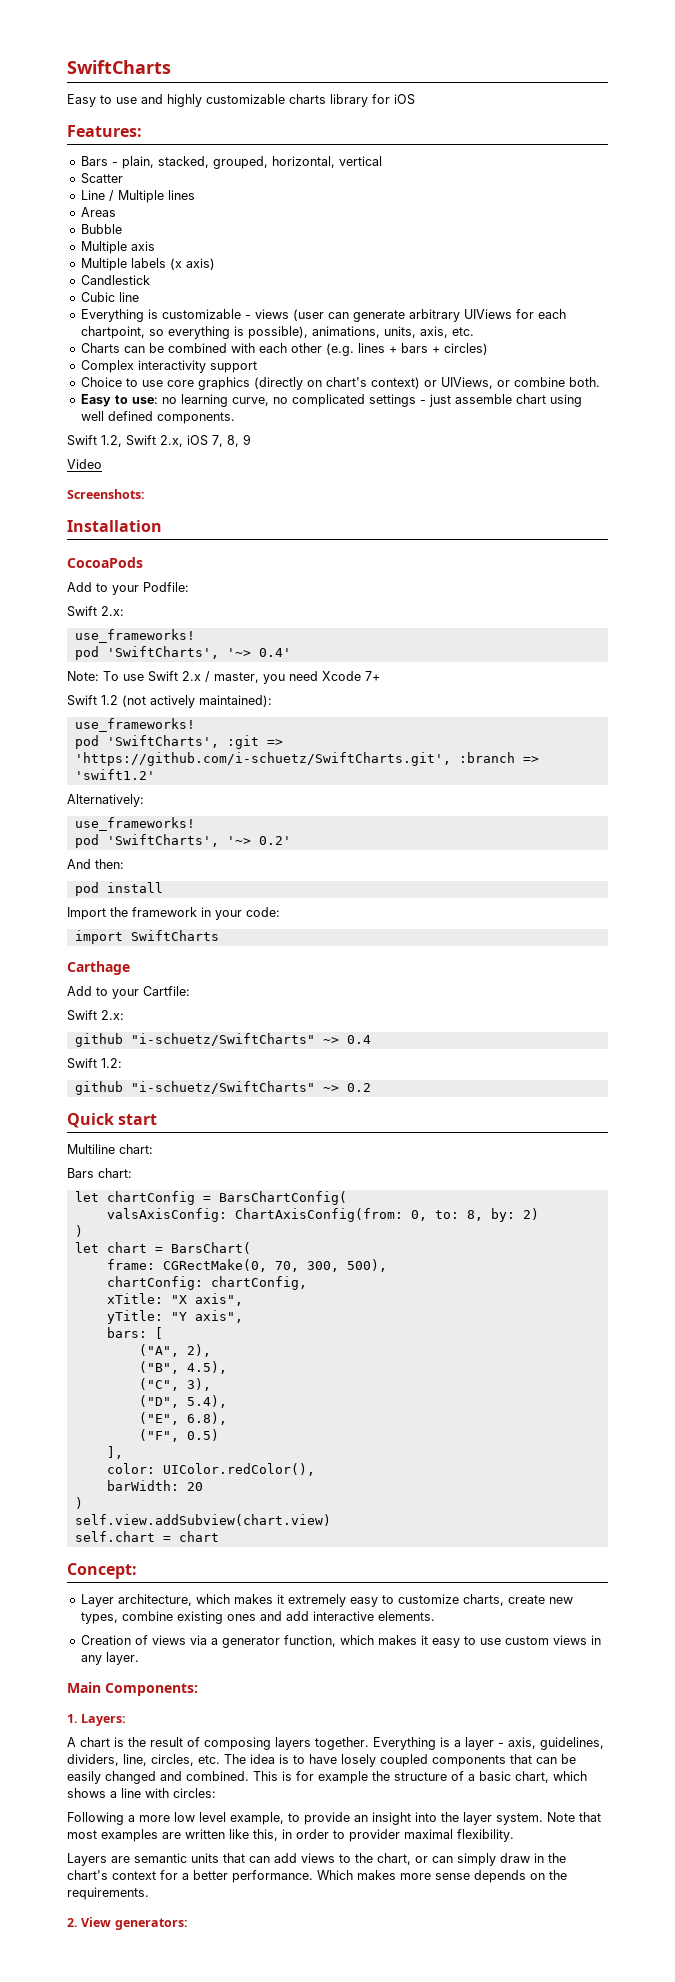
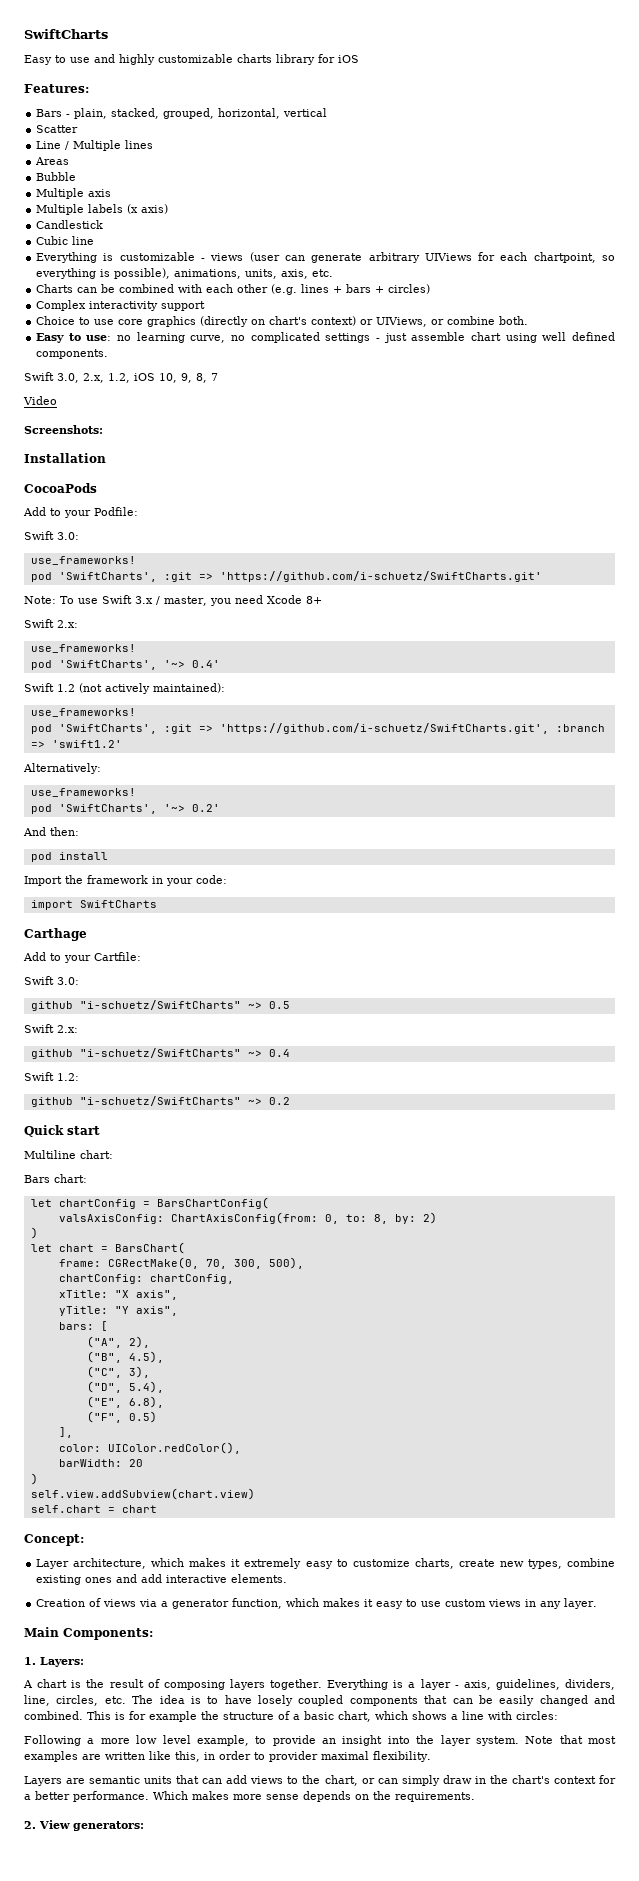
- Swift 1.2, Swift 2.x, iOS 7, 8, 9
+ Swift 3.0, 2.x, 1.2, iOS 10, 9, 8, 7
  Add to your Podfile:
+ Swift 3.0:
+ use_frameworks!
+ pod 'SwiftCharts', :git => 'https://github.com/i-schuetz/SwiftCharts.git'
+ Note: To use Swift 3.x / master, you need Xcode 8+
- Note: To use Swift 2.x / master, you need Xcode 7+
  Add to your Cartfile:
+ Swift 3.0:
+ github "i-schuetz/SwiftCharts" ~> 0.5

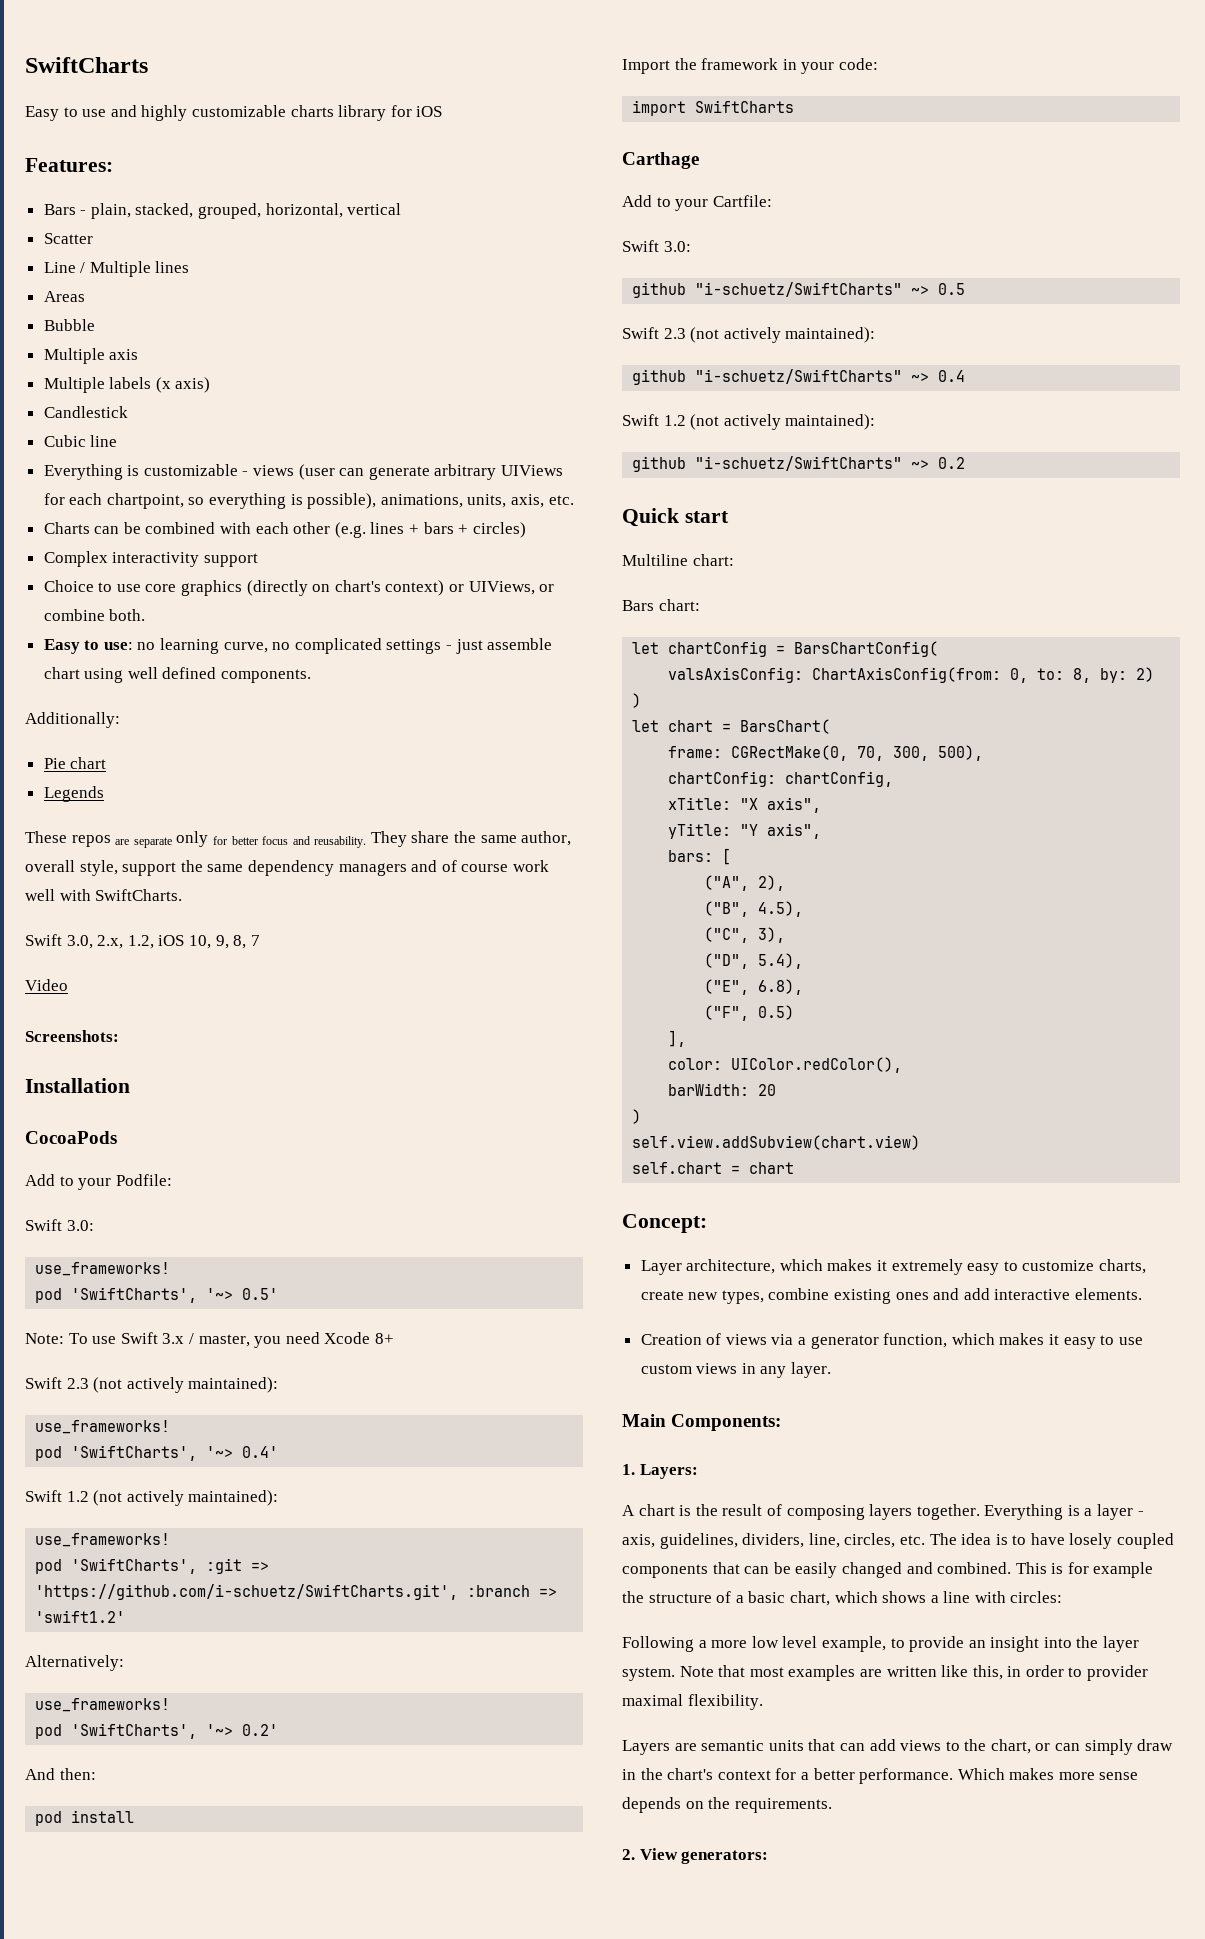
+ Additionally:
+ Pie chart
+ Legends
+ These repos are separate only for better focus and reusability. They share the same author, overall style, support the same dependency managers and of course work well with SwiftCharts.
- pod 'SwiftCharts', :git => 'https://github.com/i-schuetz/SwiftCharts.git'
+ pod 'SwiftCharts', '~> 0.5'
  Note: To use Swift 3.x / master, you need Xcode 8+
- Swift 2.x:
+ Swift 2.3 (not actively maintained):
  github "i-schuetz/SwiftCharts" ~> 0.5
- Swift 2.x:
+ Swift 2.3 (not actively maintained):
  github "i-schuetz/SwiftCharts" ~> 0.4
- Swift 1.2:
+ Swift 1.2 (not actively maintained):

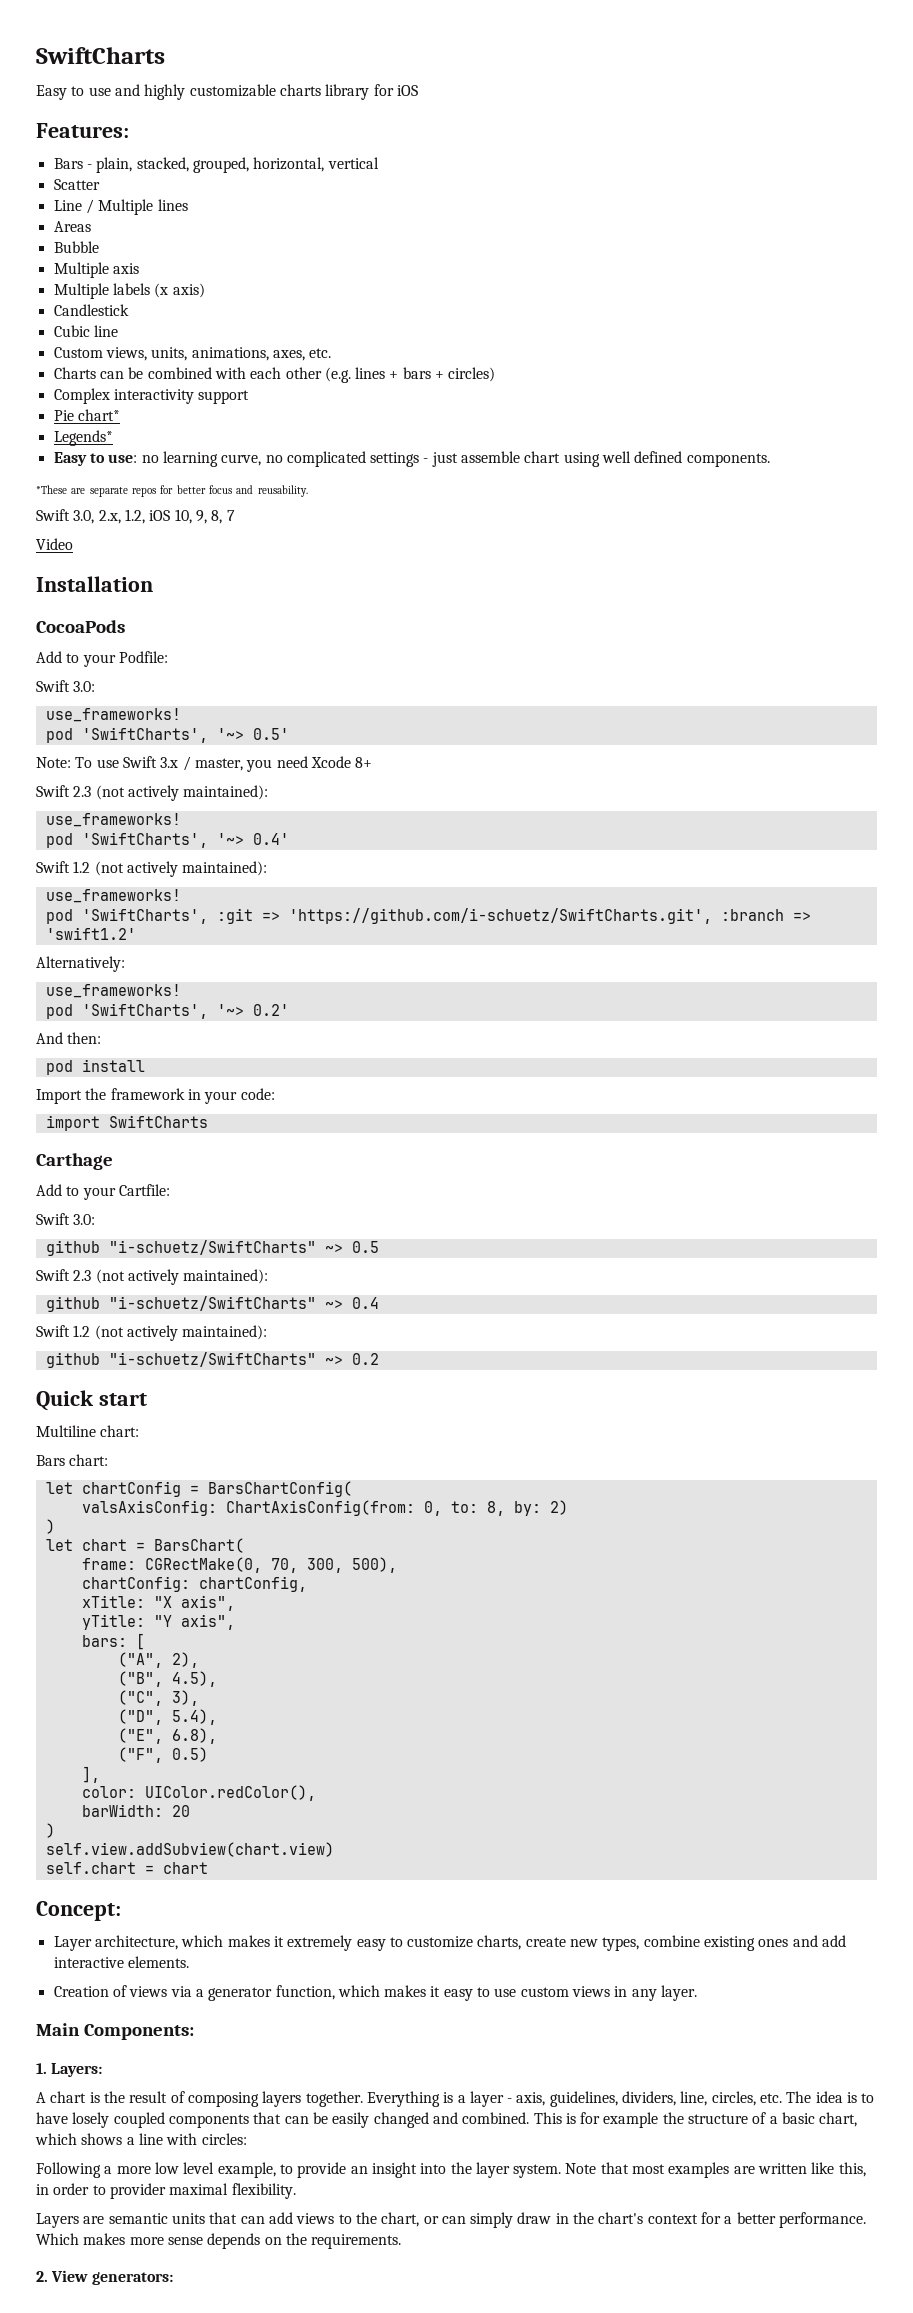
- Everything is customizable - views (user can generate arbitrary UIViews for each chartpoint, so everything is possible), animations, units, axis, etc.
+ Custom views, units, animations, axes, etc.
- Choice to use core graphics (directly on chart's context) or UIViews, or combine both.
+ Pie chart*
+ Legends*
- Additionally:
- Pie chart
- Legends
- These repos are separate only for better focus and reusability. They share the same author, overall style, support the same dependency managers and of course work well with SwiftCharts.
+ *These are separate repos for better focus and reusability.
- Screenshots:

